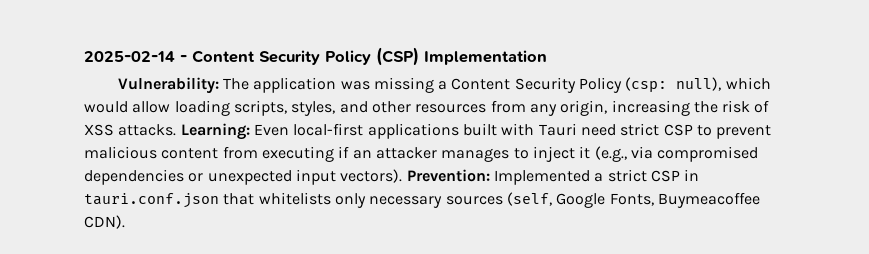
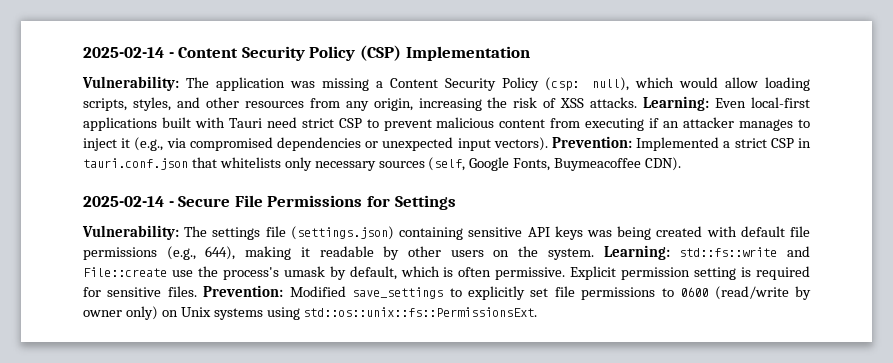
+ 2025-02-14 - Secure File Permissions for Settings
+ Vulnerability: The settings file (settings.json) containing sensitive API keys was being created with default file permissions (e.g., 644), making it readable by other users on the system. Learning: std::fs::write and File::create use the process's umask by default, which is often permissive. Explicit permission setting is required for sensitive files. Prevention: Modified save_settings to explicitly set file permissions to 0600 (read/write by owner only) on Unix systems using std::os::unix::fs::PermissionsExt.

